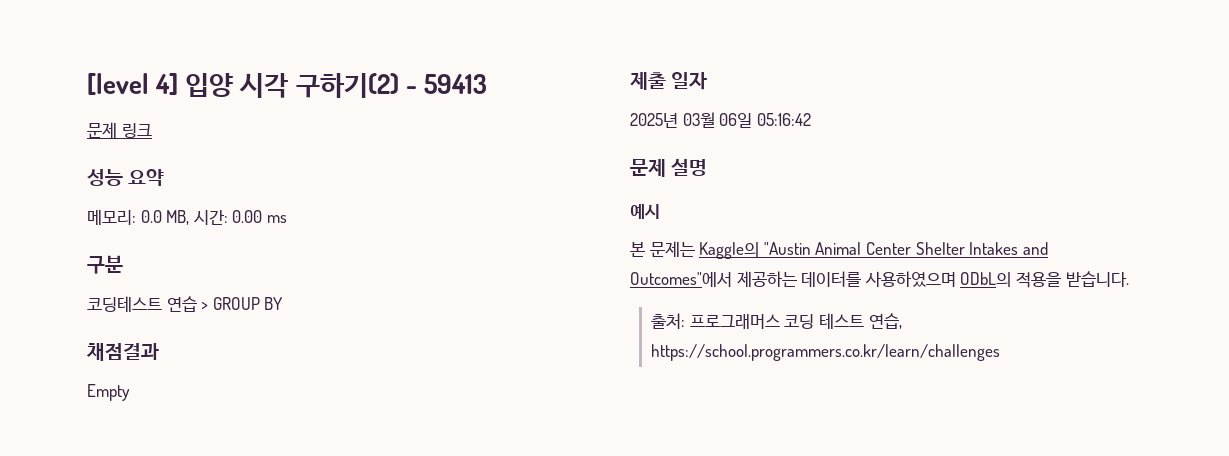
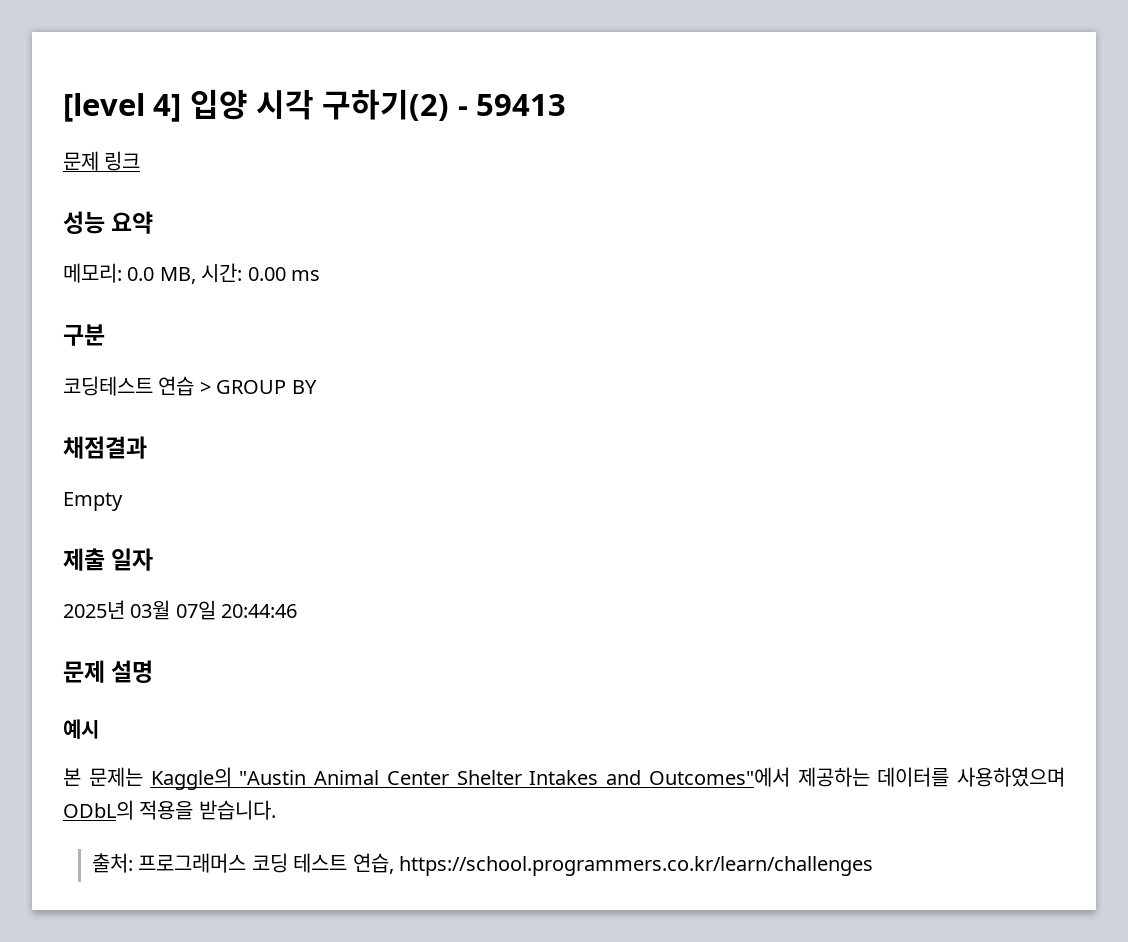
- 2025년 03월 06일 05:16:42
+ 2025년 03월 07일 20:44:46

